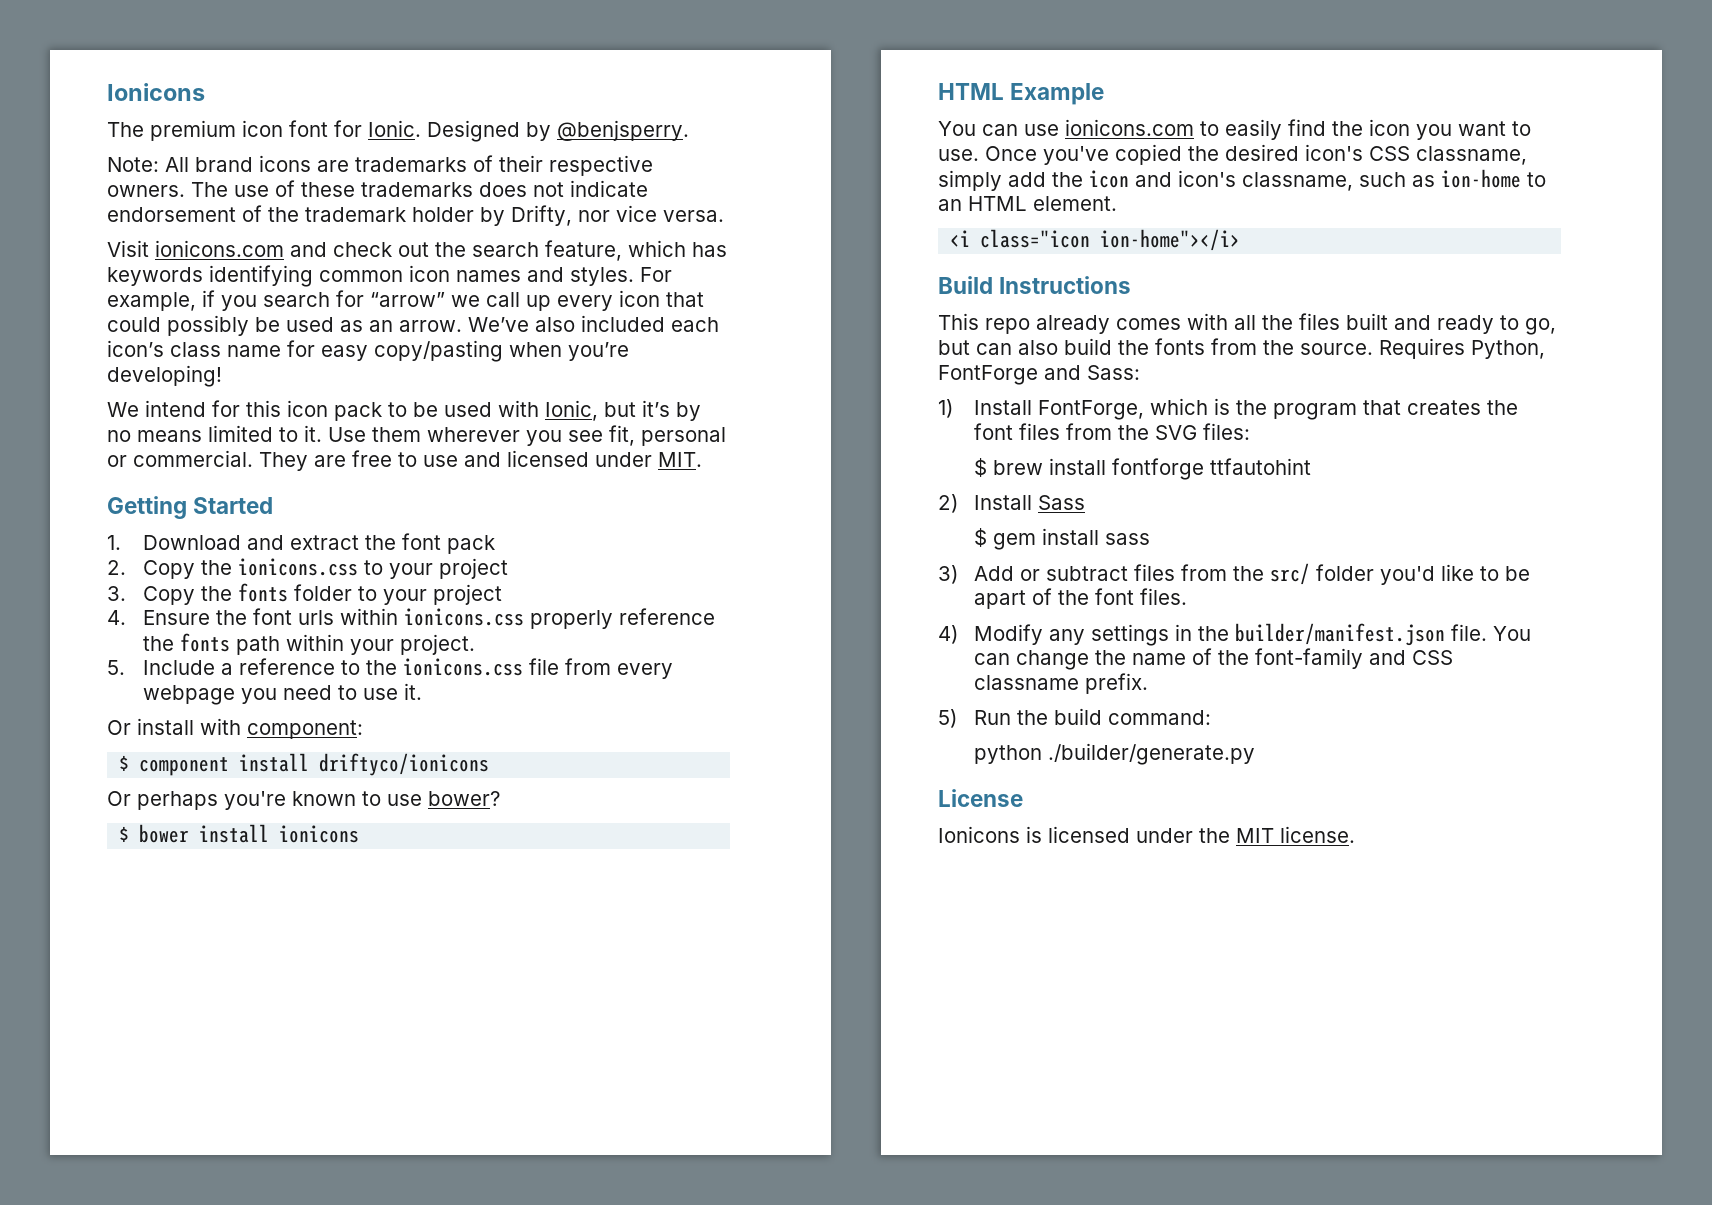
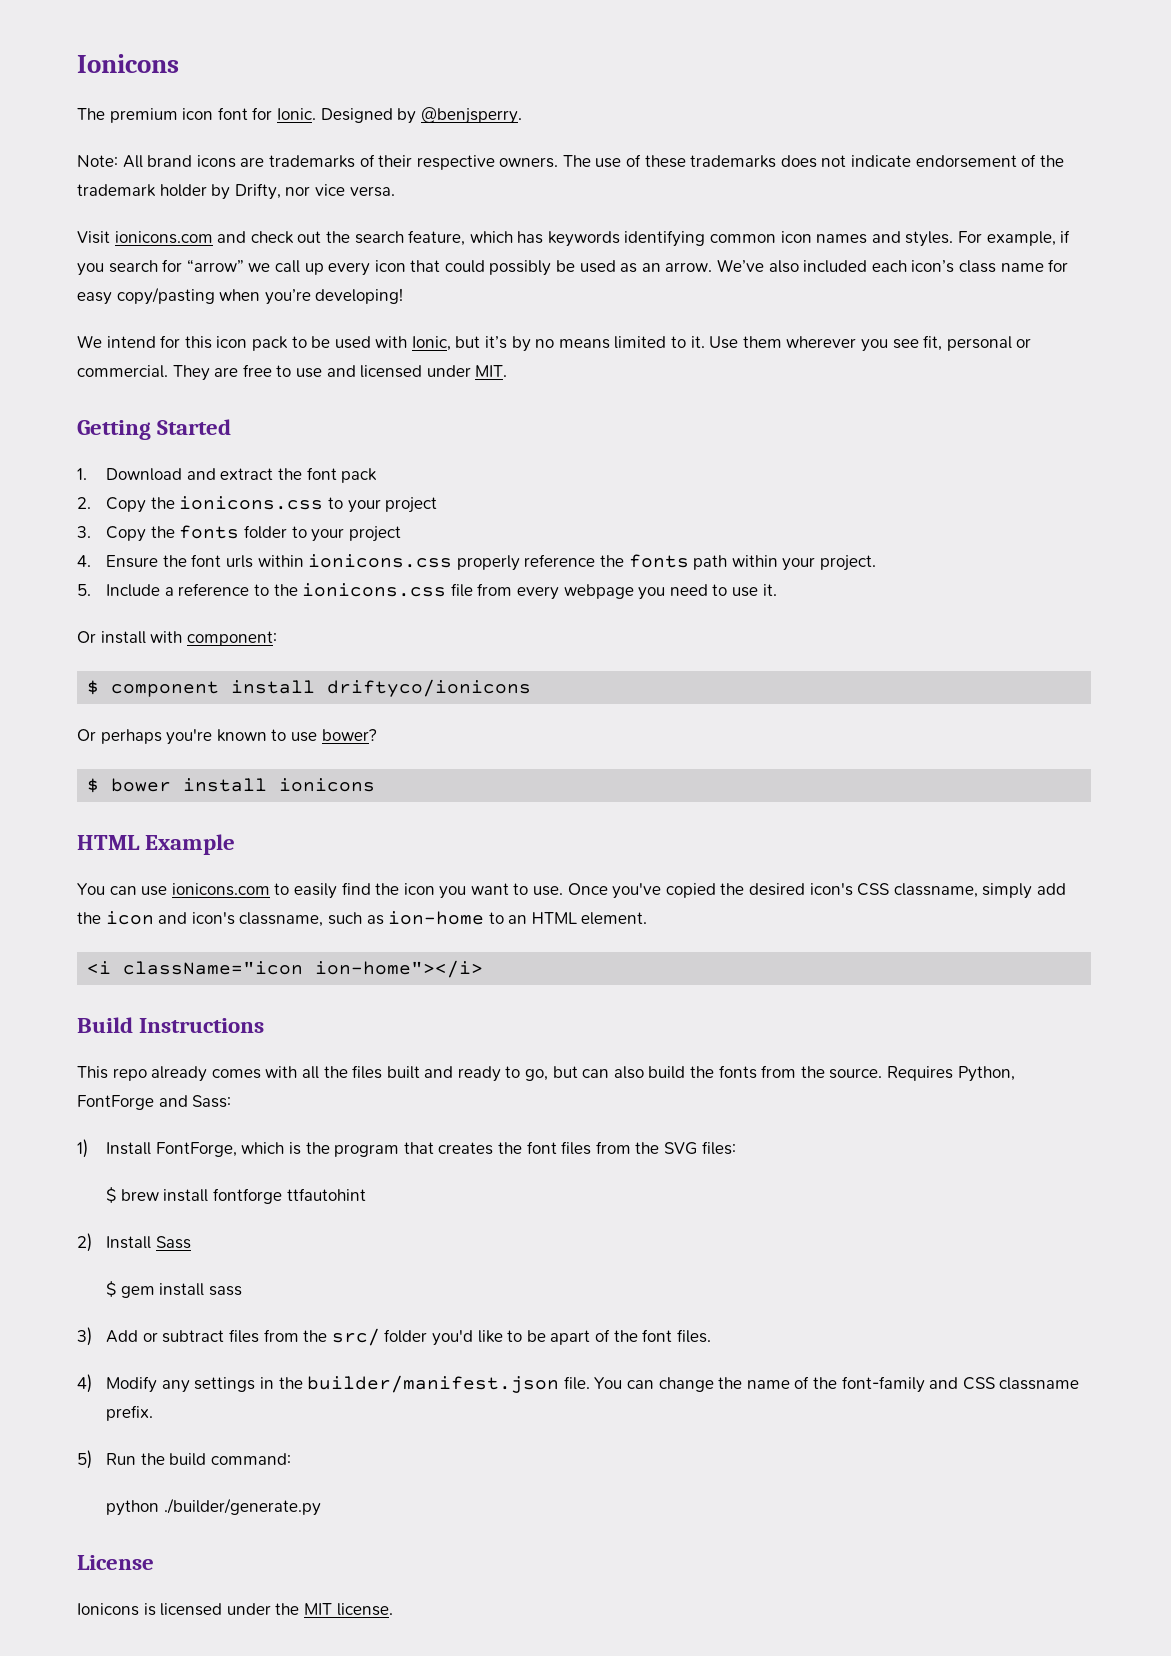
- <i class="icon ion-home"></i>
+ <i className="icon ion-home"></i>

